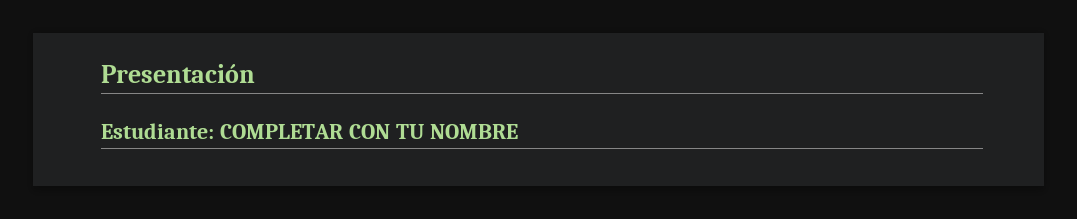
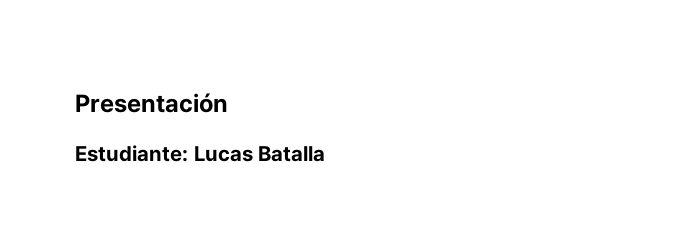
- Estudiante: COMPLETAR CON TU NOMBRE
+ Estudiante: Lucas Batalla

